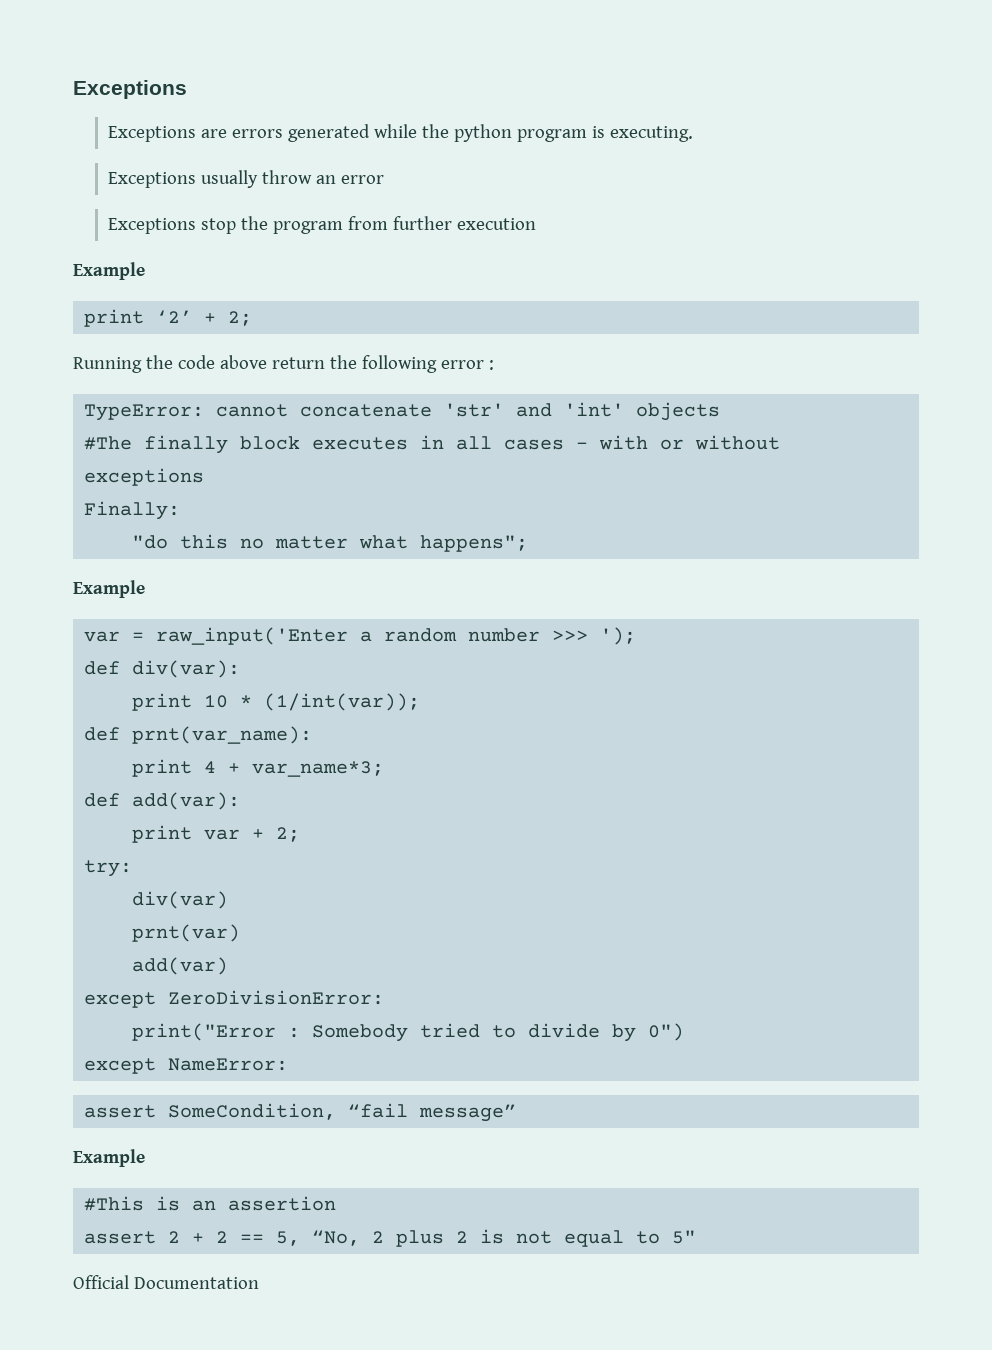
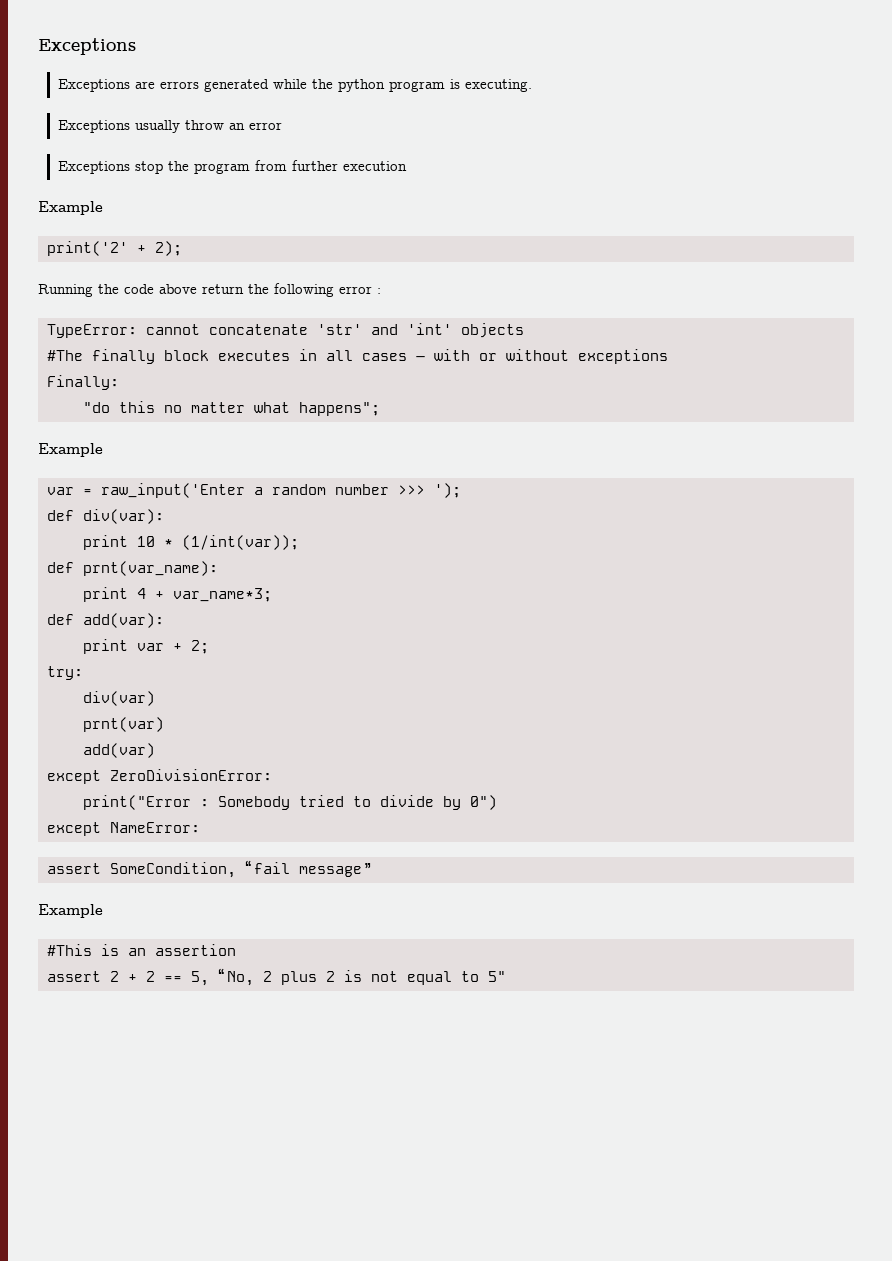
- print ‘2’ + 2;
+ print('2' + 2);
- Official Documentation

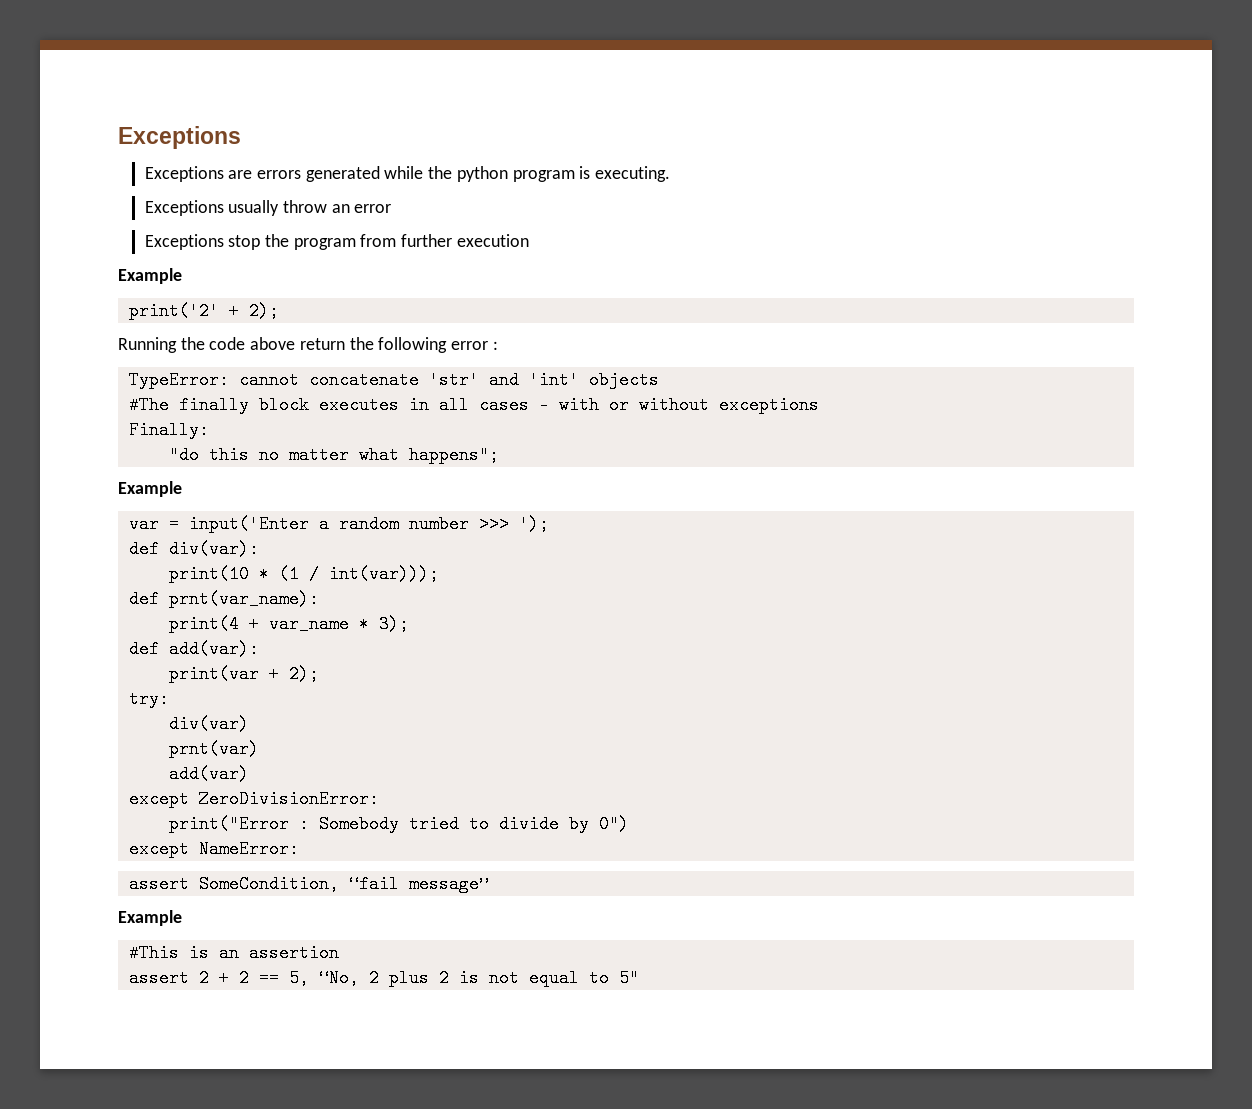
- var = raw_input('Enter a random number >>> ');
+ var = input('Enter a random number >>> ');
- print 10 * (1/int(var));
+ print(10 * (1 / int(var)));
  def prnt(var_name):
- print 4 + var_name*3;
+ print(4 + var_name * 3);
  def add(var):
- print var + 2;
+ print(var + 2);

